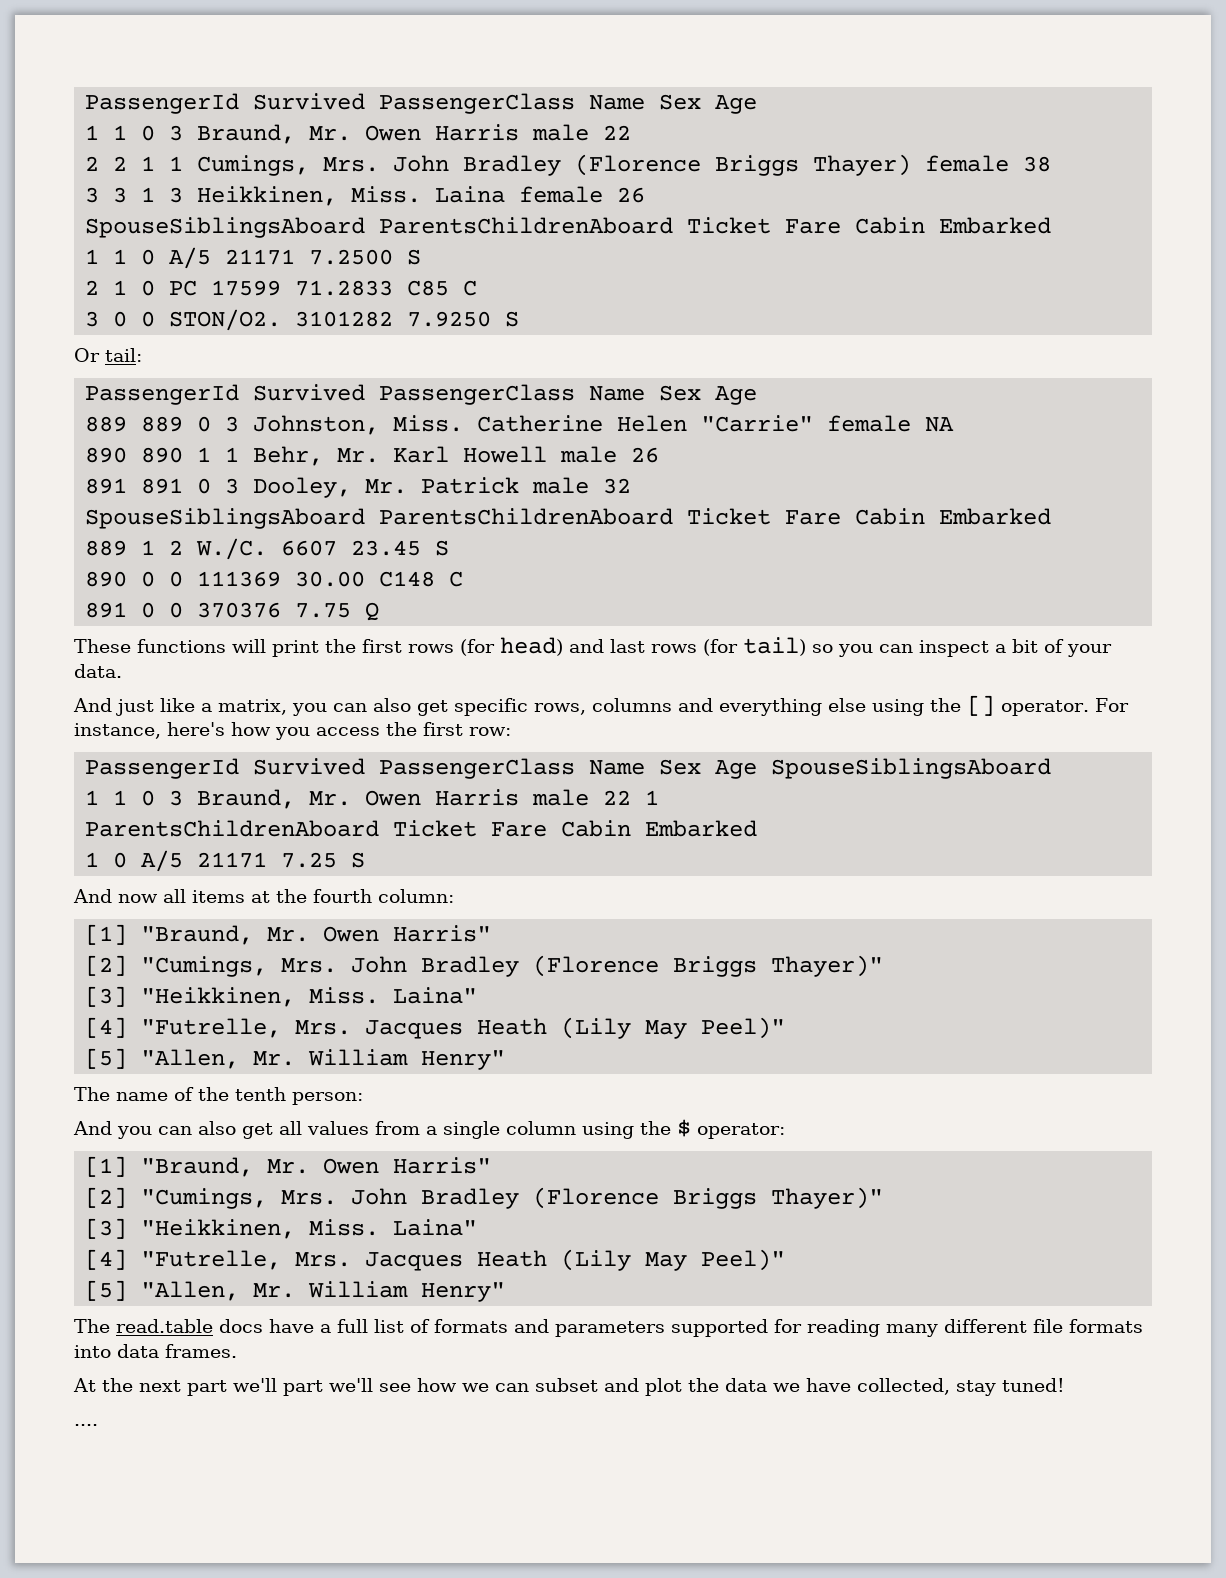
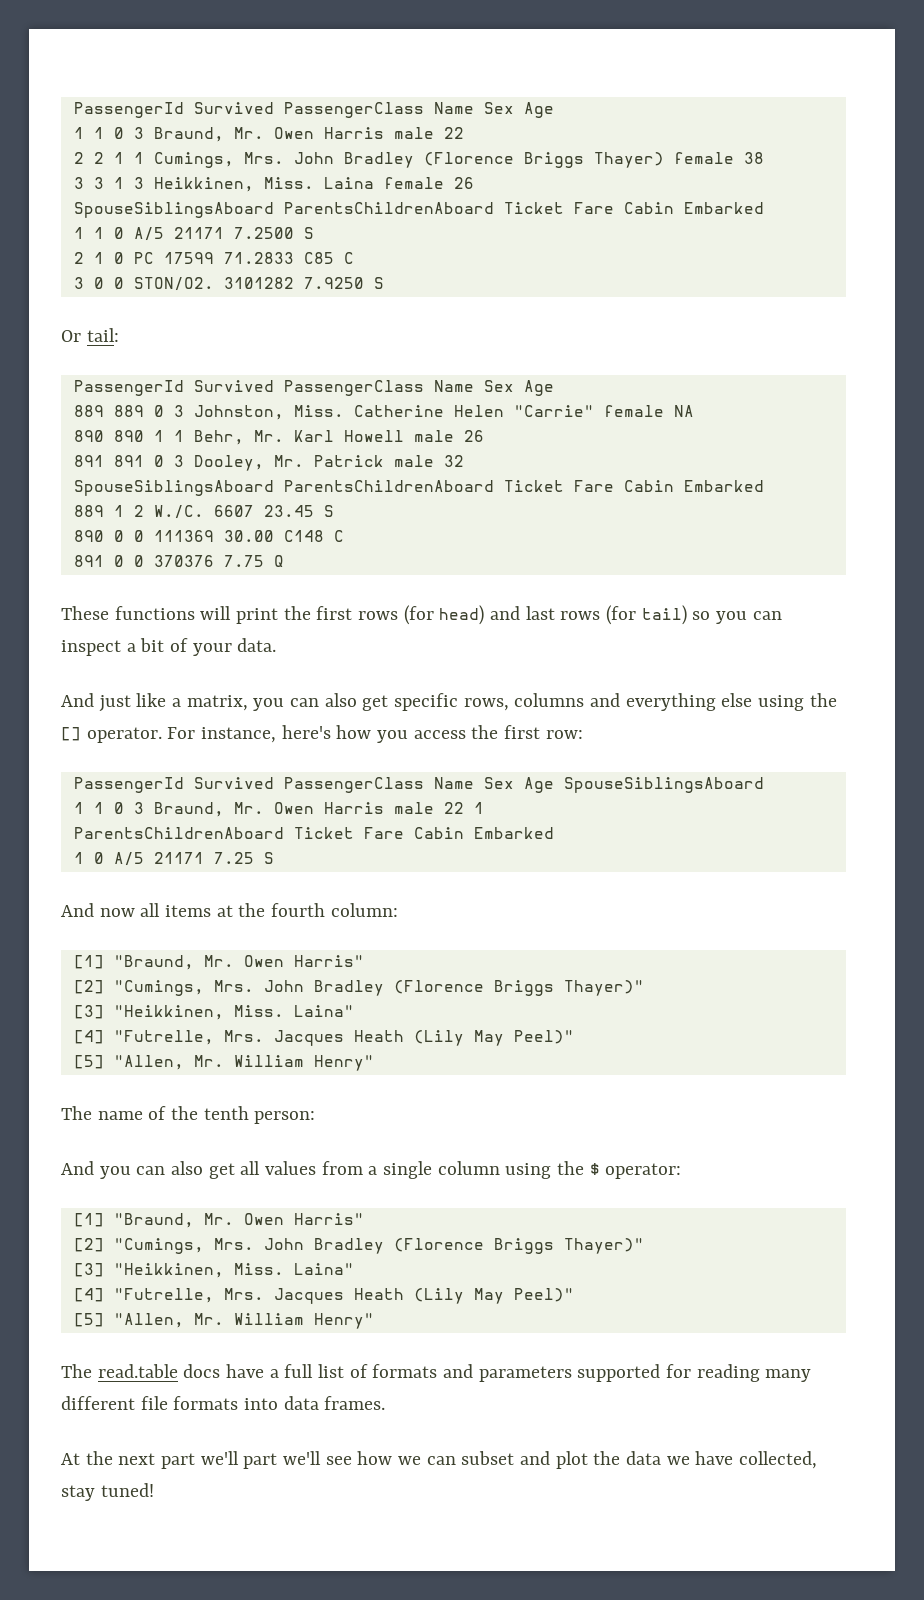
- ....

